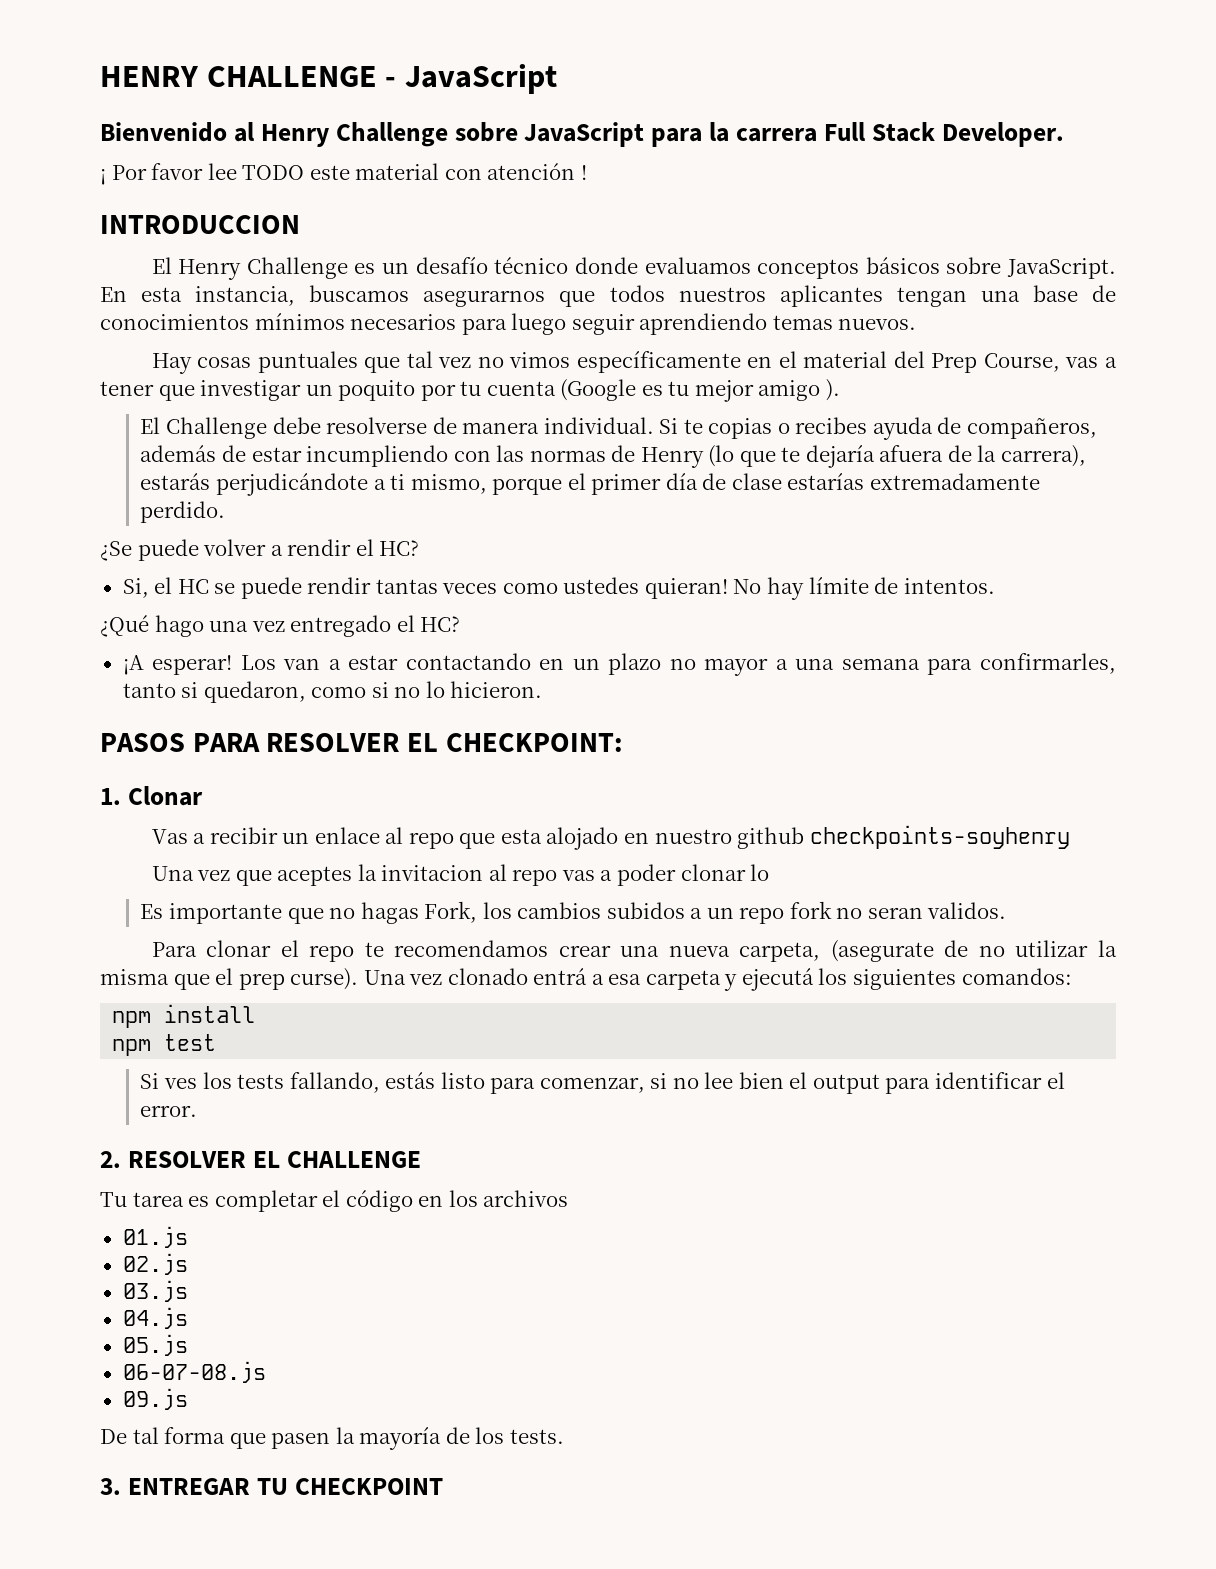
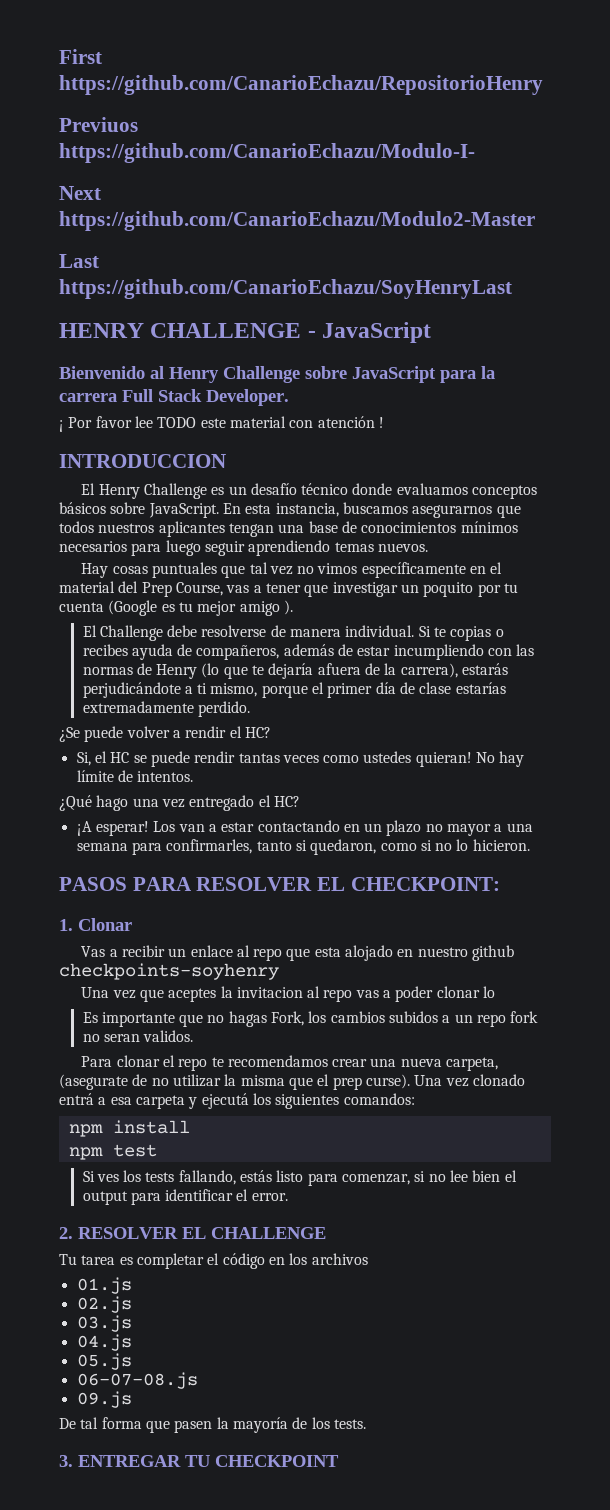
+ First https://github.com/CanarioEchazu/RepositorioHenry
+ Previuos https://github.com/CanarioEchazu/Modulo-I-
+ Next https://github.com/CanarioEchazu/Modulo2-Master
+ Last https://github.com/CanarioEchazu/SoyHenryLast

